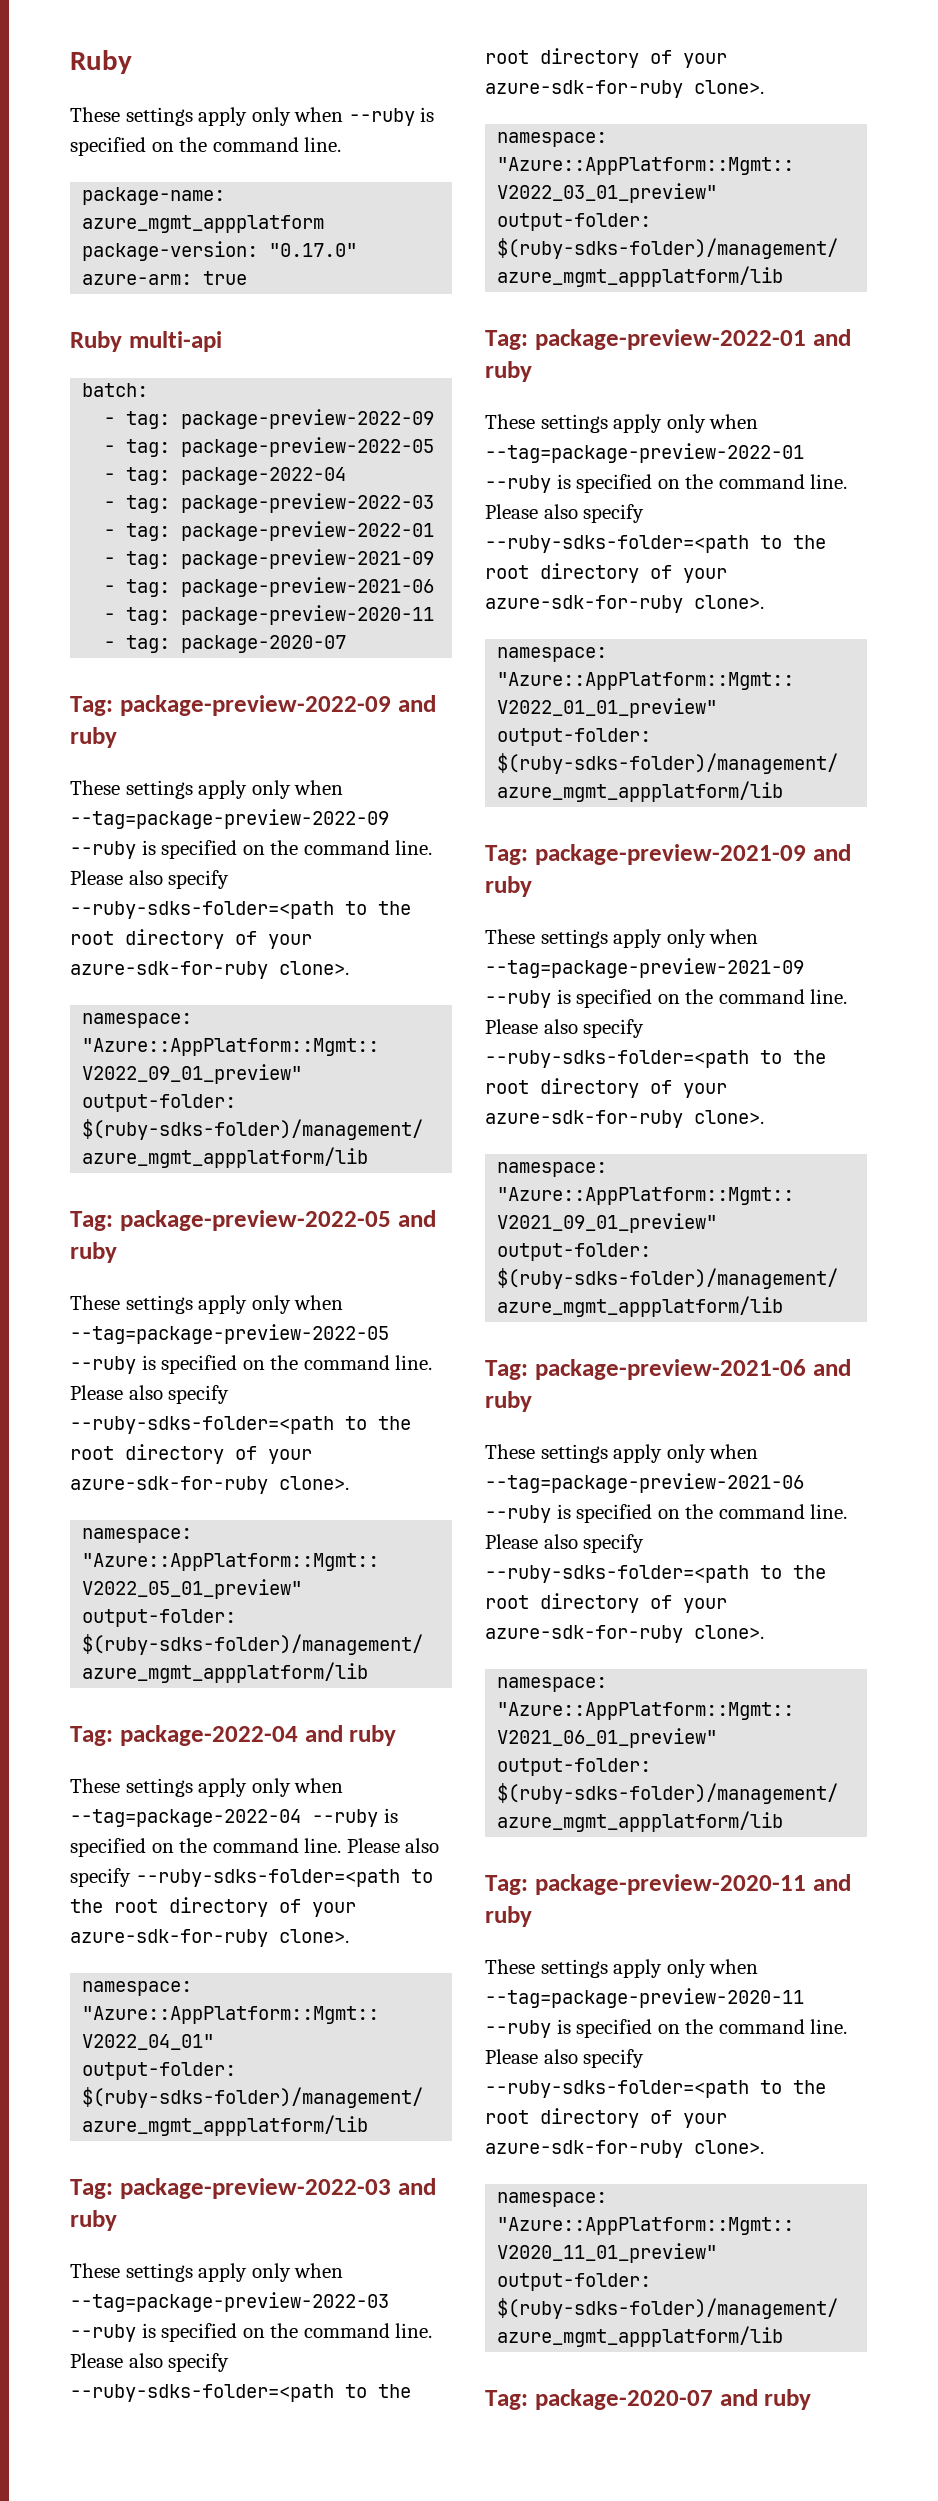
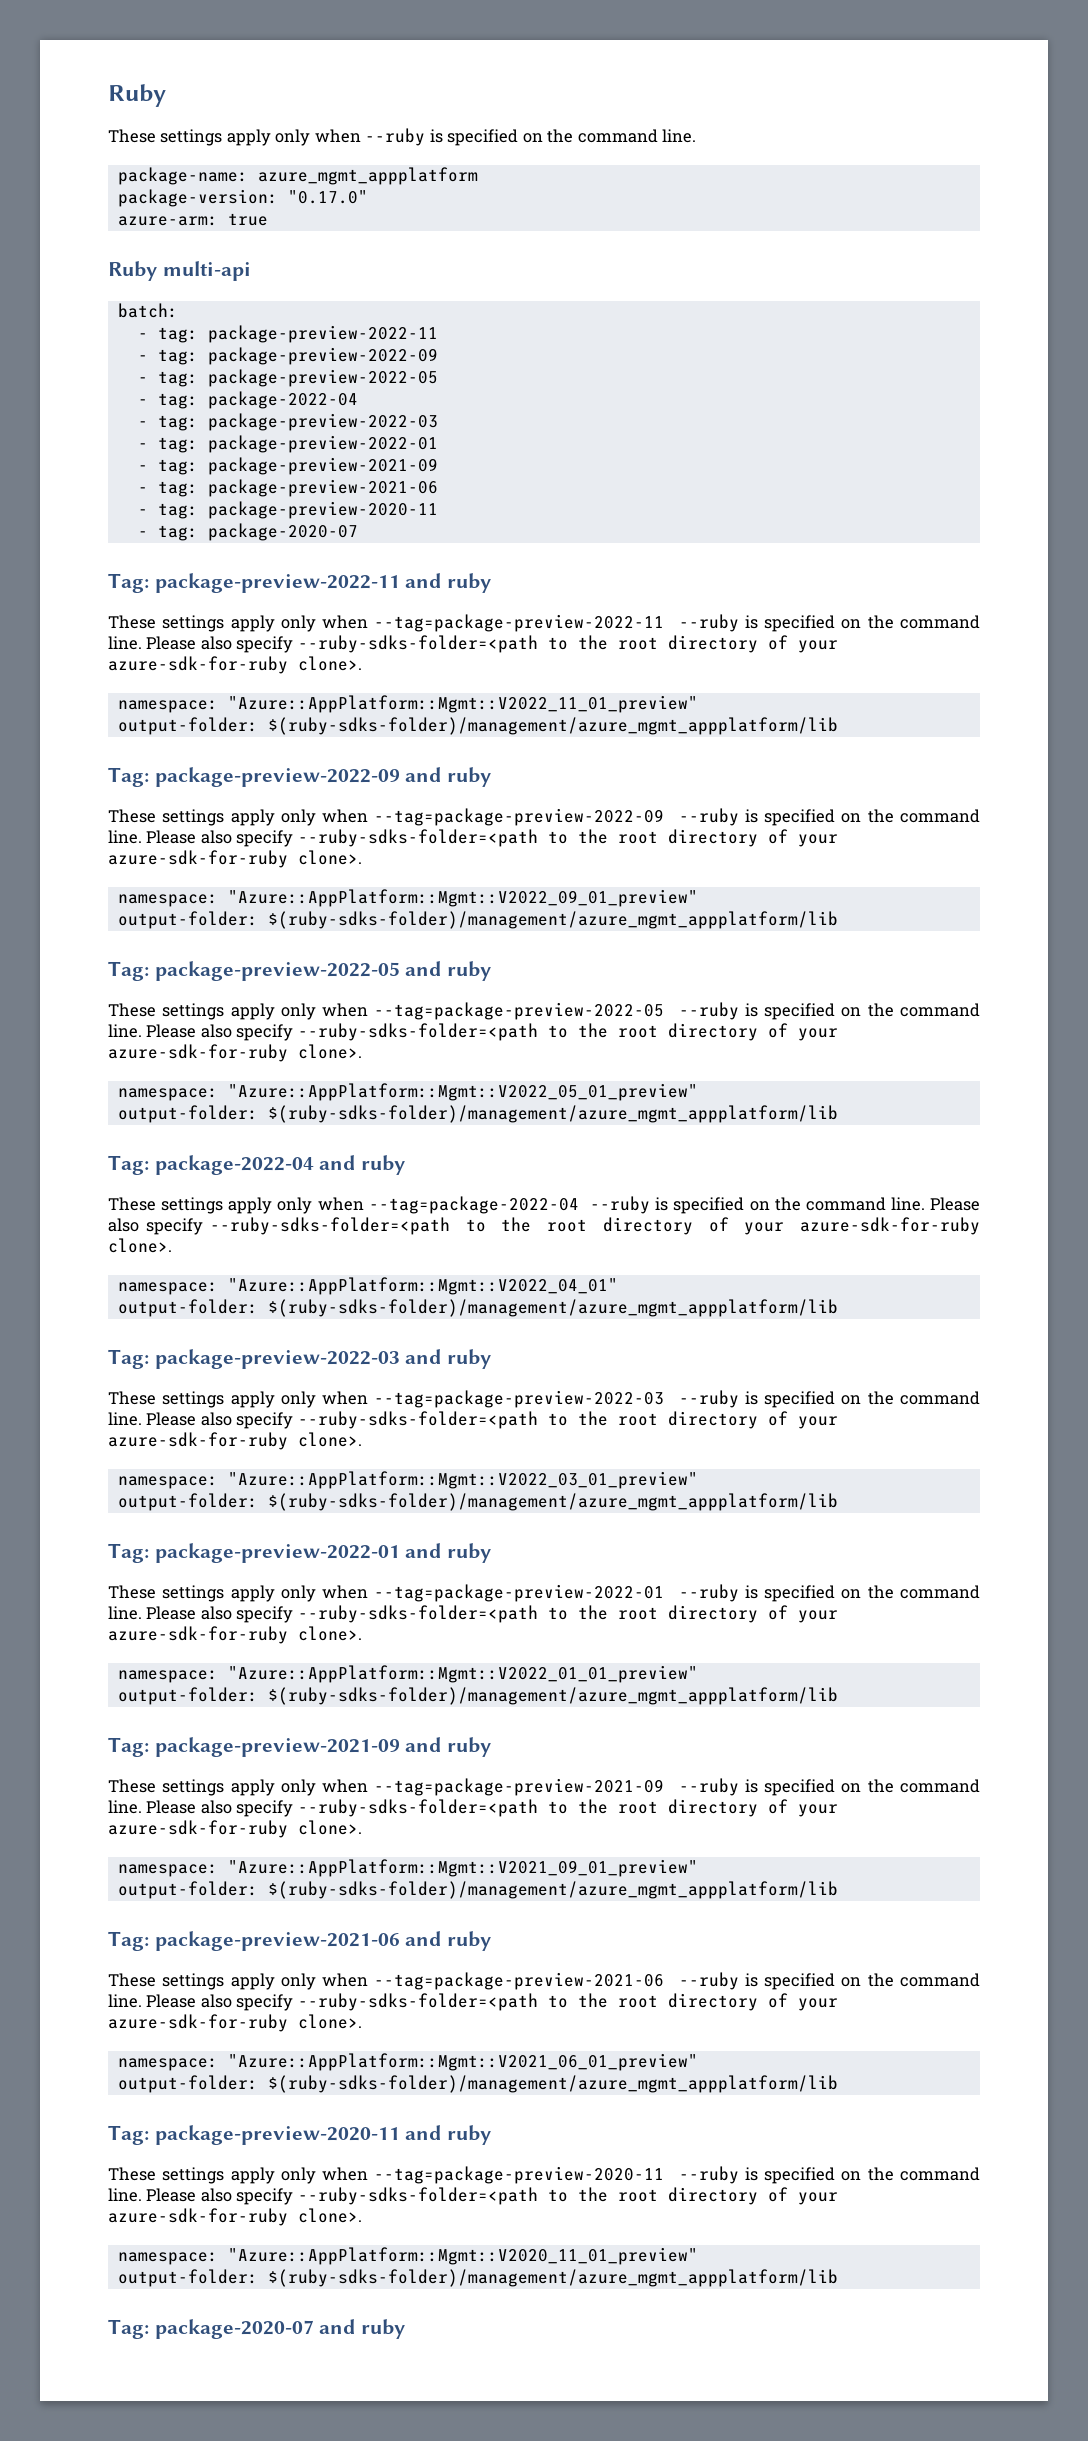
+ - tag: package-preview-2022-11
+ Tag: package-preview-2022-11 and ruby
+ These settings apply only when --tag=package-preview-2022-11 --ruby is specified on the command line. Please also specify --ruby-sdks-folder=<path to the root directory of your azure-sdk-for-ruby clone>.
+ namespace: "Azure::AppPlatform::Mgmt::V2022_11_01_preview"
+ output-folder: $(ruby-sdks-folder)/management/azure_mgmt_appplatform/lib

